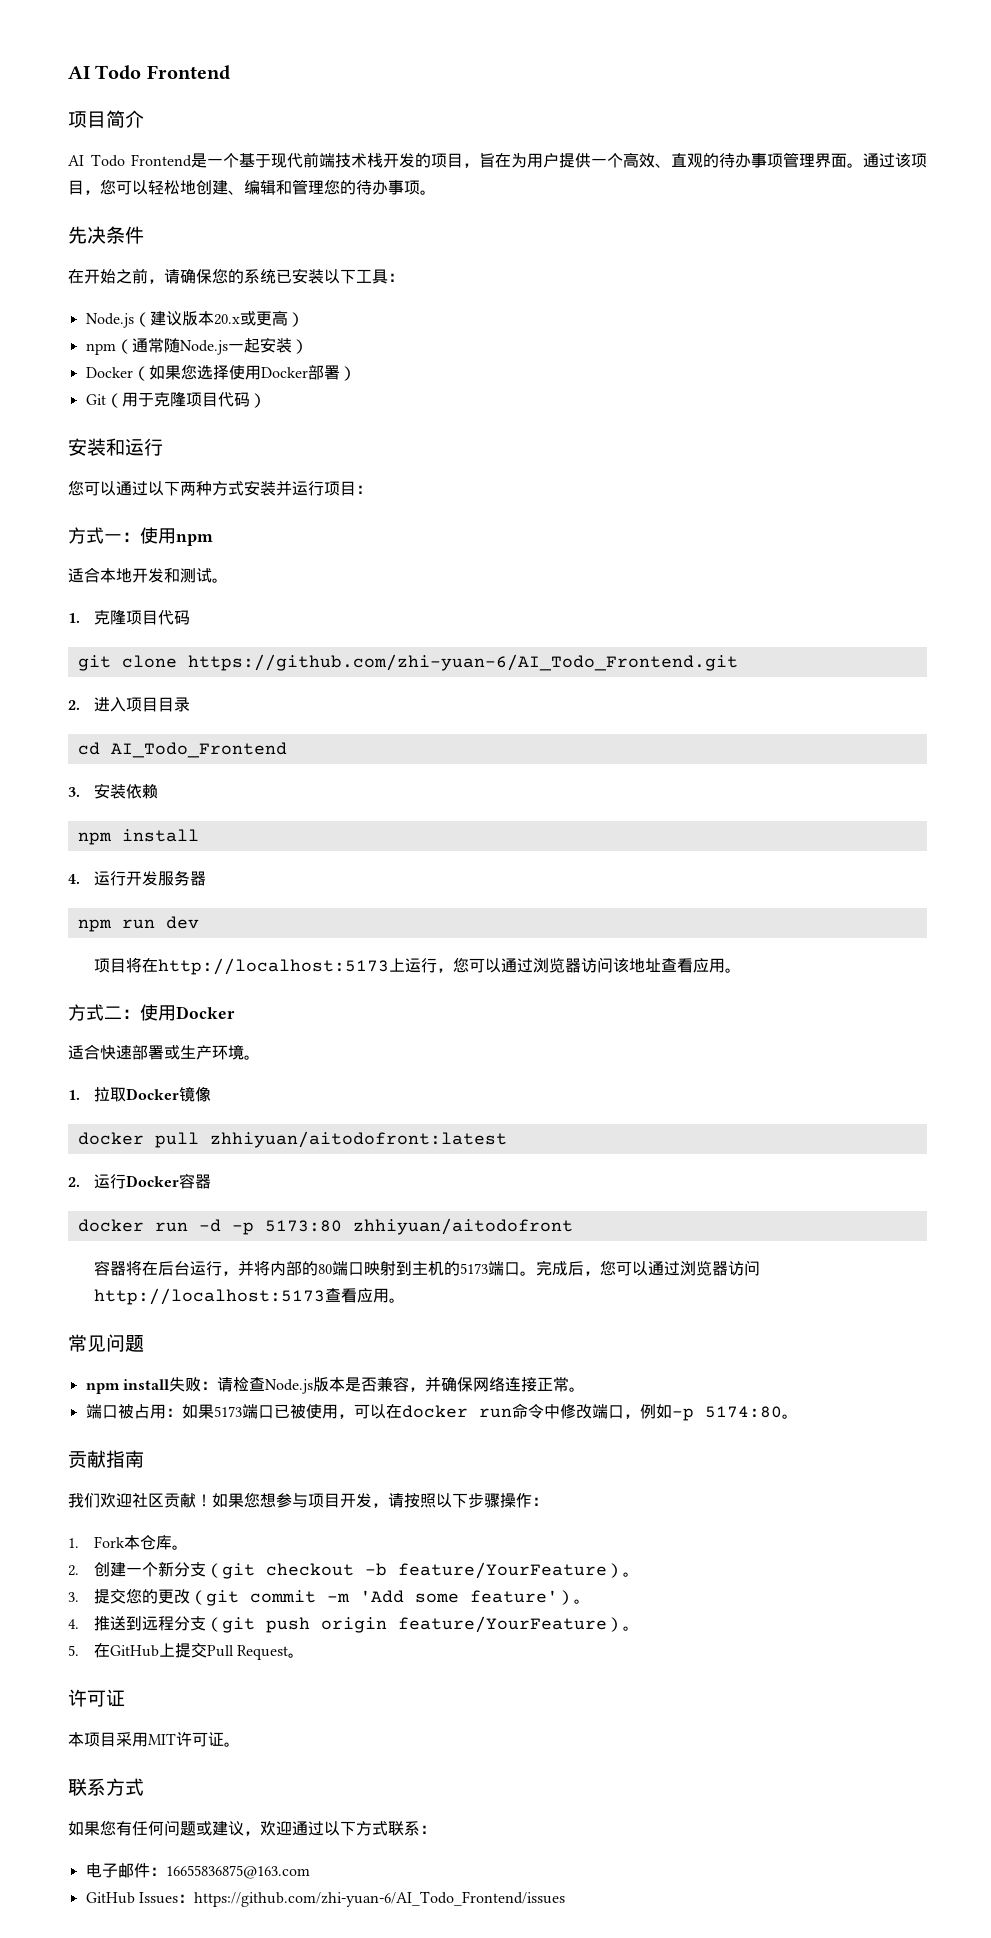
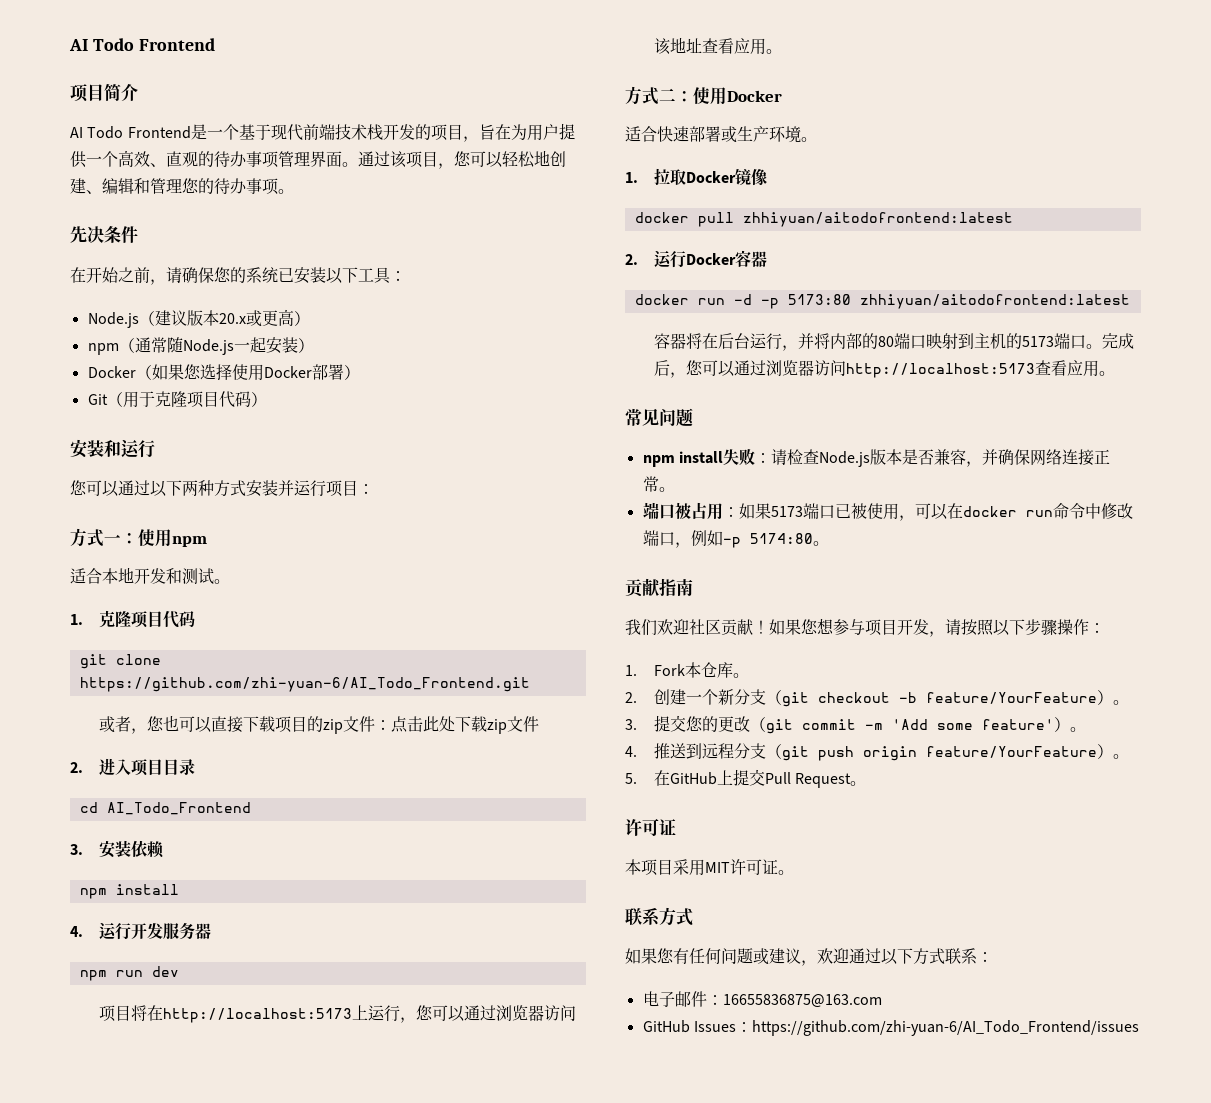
+ 或者，您也可以直接下载项目的zip文件：点击此处下载zip文件
- docker pull zhhiyuan/aitodofront:latest
+ docker pull zhhiyuan/aitodofrontend:latest
- docker run -d -p 5173:80 zhhiyuan/aitodofront
+ docker run -d -p 5173:80 zhhiyuan/aitodofrontend:latest

